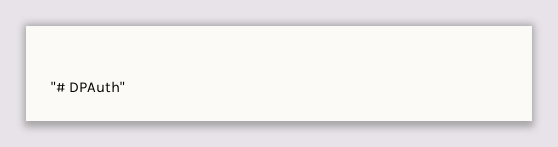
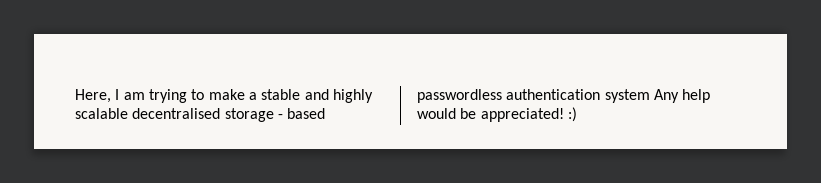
- "# DPAuth"
+ Here, I am trying to make a stable and highly scalable decentralised storage - based passwordless authentication system Any help would be appreciated! :)

